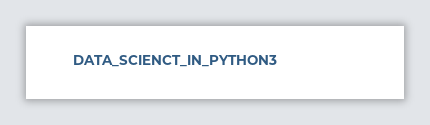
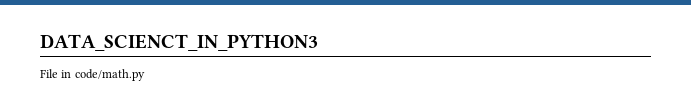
+ File in code/math.py

